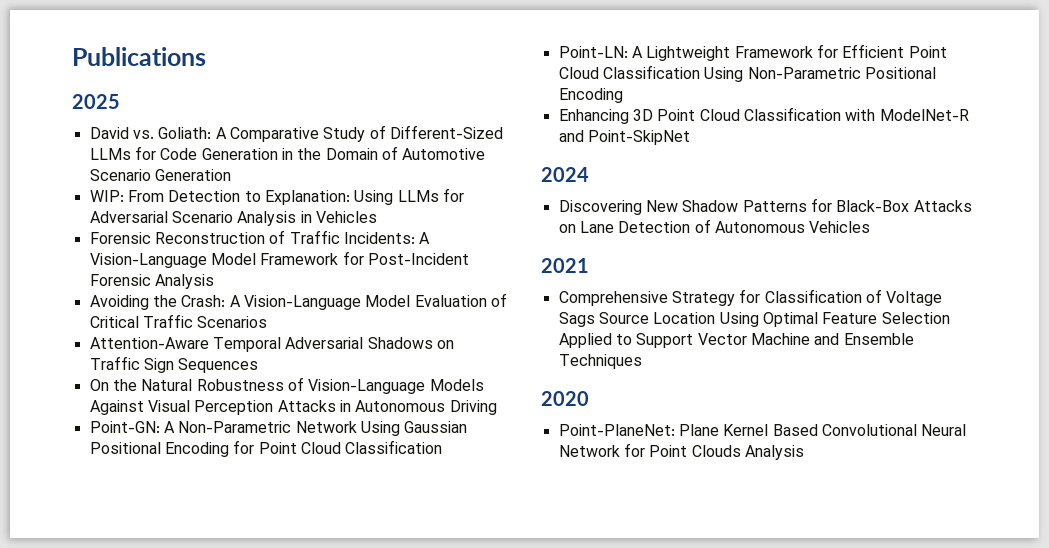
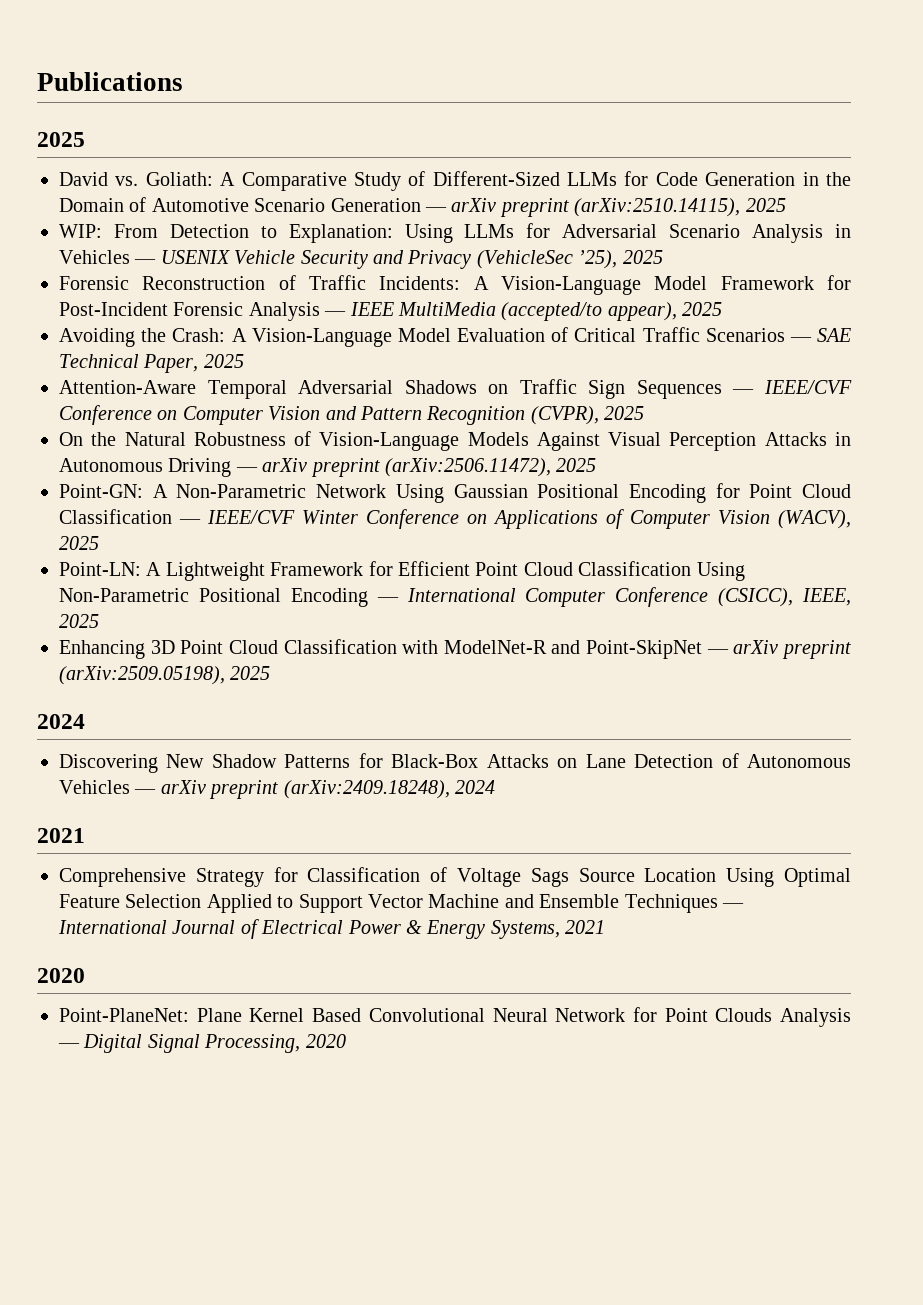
- David vs. Goliath: A Comparative Study of Different-Sized LLMs for Code Generation in the Domain of Automotive Scenario Generation
+ David vs. Goliath: A Comparative Study of Different-Sized LLMs for Code Generation in the Domain of Automotive Scenario Generation — arXiv preprint (arXiv:2510.14115), 2025
- WIP: From Detection to Explanation: Using LLMs for Adversarial Scenario Analysis in Vehicles
+ WIP: From Detection to Explanation: Using LLMs for Adversarial Scenario Analysis in Vehicles — USENIX Vehicle Security and Privacy (VehicleSec ’25), 2025
- Forensic Reconstruction of Traffic Incidents: A Vision-Language Model Framework for Post-Incident Forensic Analysis
+ Forensic Reconstruction of Traffic Incidents: A Vision-Language Model Framework for Post-Incident Forensic Analysis — IEEE MultiMedia (accepted/to appear), 2025
- Avoiding the Crash: A Vision-Language Model Evaluation of Critical Traffic Scenarios
+ Avoiding the Crash: A Vision-Language Model Evaluation of Critical Traffic Scenarios — SAE Technical Paper, 2025
- Attention-Aware Temporal Adversarial Shadows on Traffic Sign Sequences
+ Attention-Aware Temporal Adversarial Shadows on Traffic Sign Sequences — IEEE/CVF Conference on Computer Vision and Pattern Recognition (CVPR), 2025
- On the Natural Robustness of Vision-Language Models Against Visual Perception Attacks in Autonomous Driving
+ On the Natural Robustness of Vision-Language Models Against Visual Perception Attacks in Autonomous Driving — arXiv preprint (arXiv:2506.11472), 2025
- Point-GN: A Non-Parametric Network Using Gaussian Positional Encoding for Point Cloud Classification
+ Point-GN: A Non-Parametric Network Using Gaussian Positional Encoding for Point Cloud Classification — IEEE/CVF Winter Conference on Applications of Computer Vision (WACV), 2025
- Point-LN: A Lightweight Framework for Efficient Point Cloud Classification Using Non-Parametric Positional Encoding
+ Point-LN: A Lightweight Framework for Efficient Point Cloud Classification Using Non-Parametric Positional Encoding — International Computer Conference (CSICC), IEEE, 2025
- Enhancing 3D Point Cloud Classification with ModelNet-R and Point-SkipNet
+ Enhancing 3D Point Cloud Classification with ModelNet-R and Point-SkipNet — arXiv preprint (arXiv:2509.05198), 2025
- Discovering New Shadow Patterns for Black-Box Attacks on Lane Detection of Autonomous Vehicles
+ Discovering New Shadow Patterns for Black-Box Attacks on Lane Detection of Autonomous Vehicles — arXiv preprint (arXiv:2409.18248), 2024
- Comprehensive Strategy for Classification of Voltage Sags Source Location Using Optimal Feature Selection Applied to Support Vector Machine and Ensemble Techniques
+ Comprehensive Strategy for Classification of Voltage Sags Source Location Using Optimal Feature Selection Applied to Support Vector Machine and Ensemble Techniques — International Journal of Electrical Power & Energy Systems, 2021
- Point-PlaneNet: Plane Kernel Based Convolutional Neural Network for Point Clouds Analysis
+ Point-PlaneNet: Plane Kernel Based Convolutional Neural Network for Point Clouds Analysis — Digital Signal Processing, 2020

